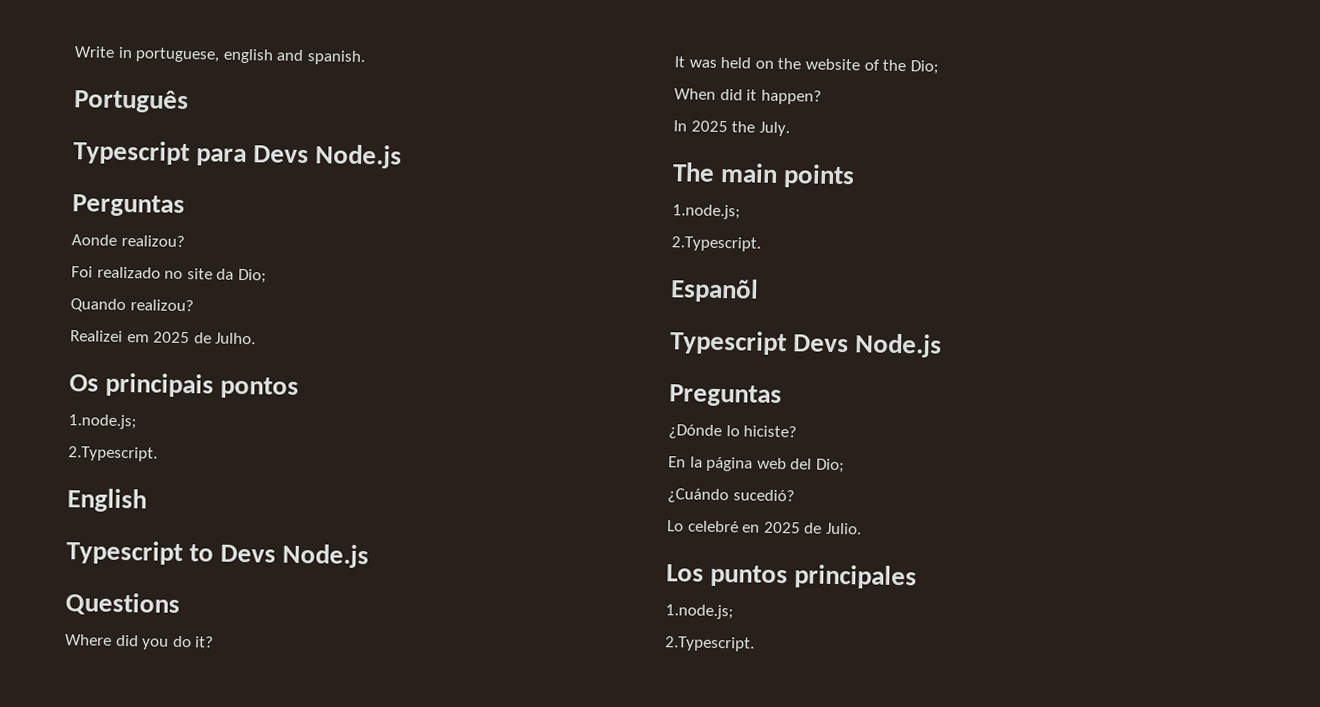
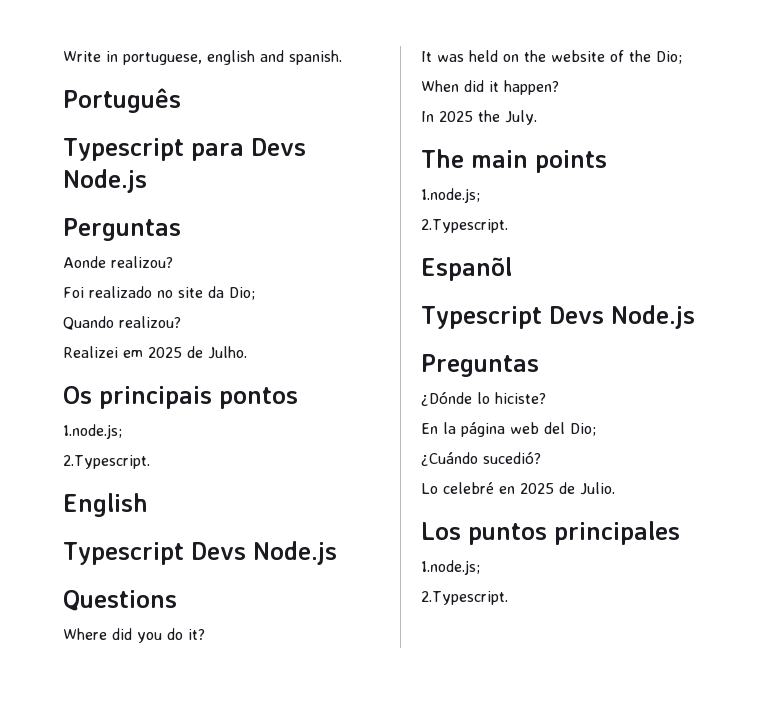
  English
- Typescript to Devs Node.js
+ Typescript Devs Node.js

